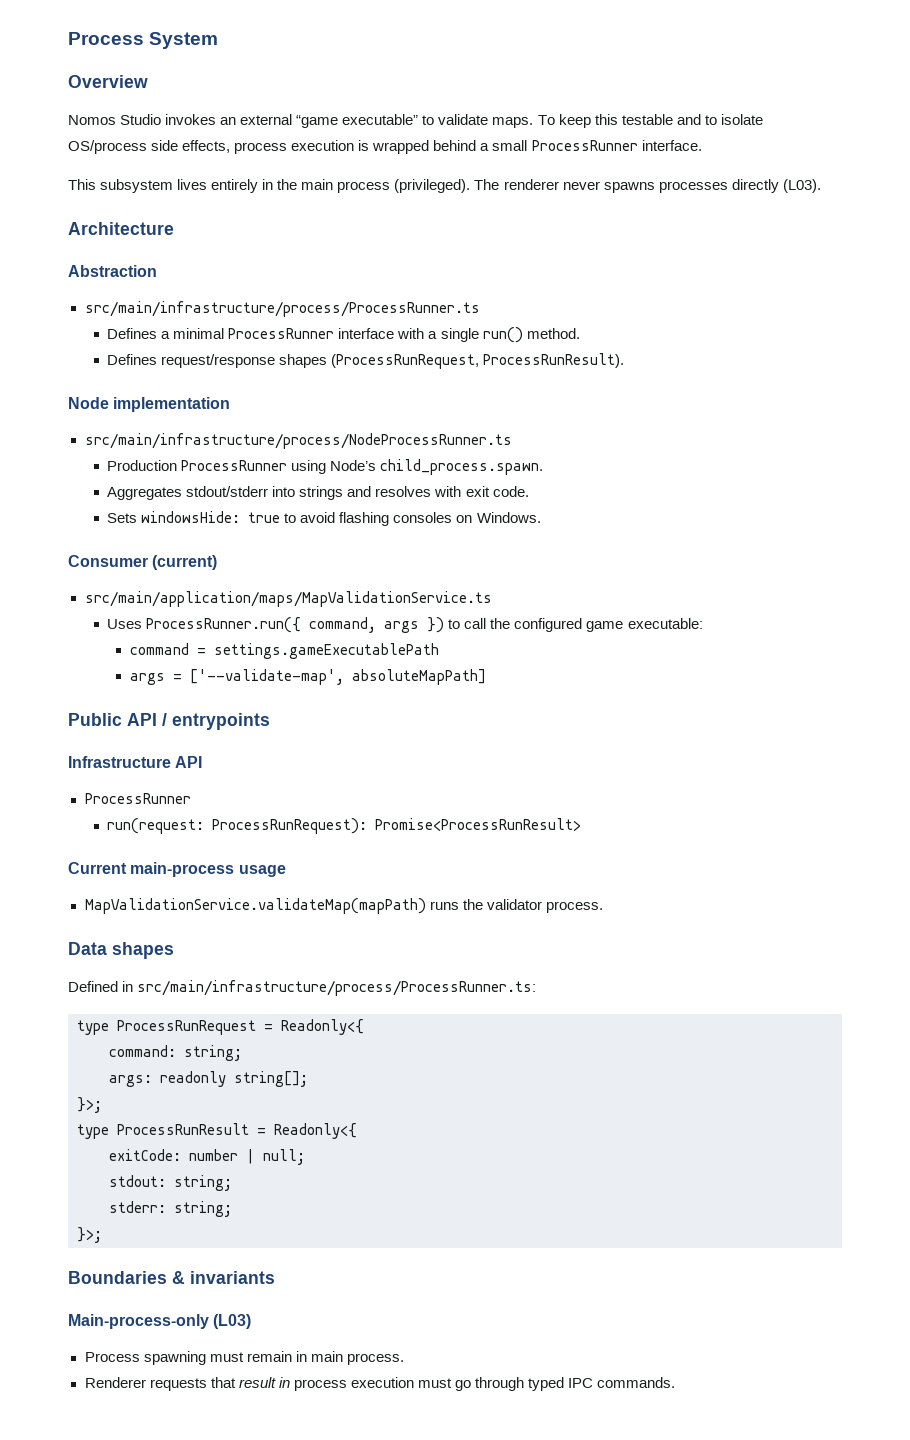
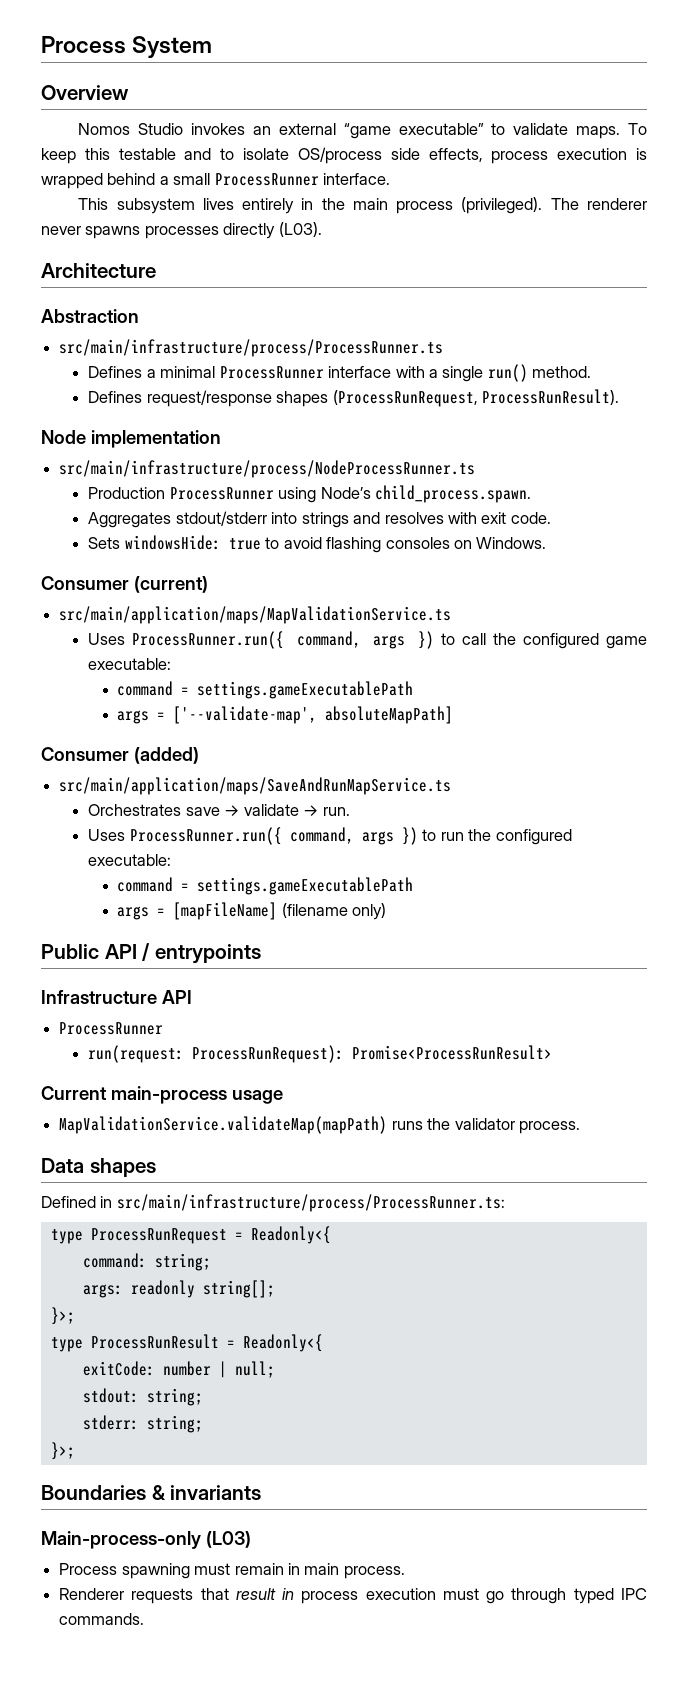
+ Consumer (added)
+ src/main/application/maps/SaveAndRunMapService.ts
+ Orchestrates save → validate → run.
+ Uses ProcessRunner.run({ command, args }) to run the configured executable:
+ command = settings.gameExecutablePath
+ args = [mapFileName] (filename only)

